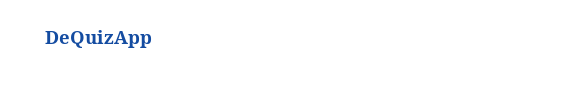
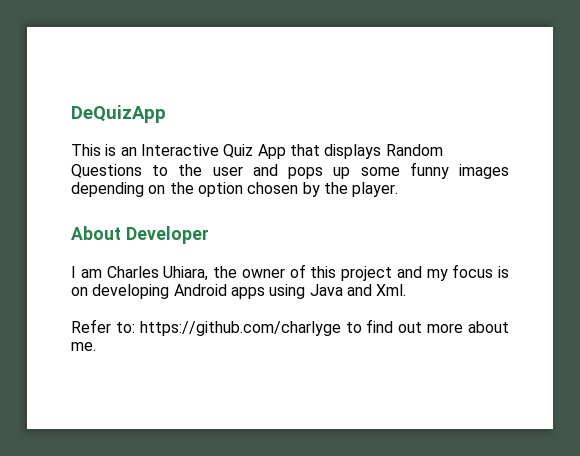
+ This is an Interactive Quiz App that displays Random Questions to the user and pops up some funny images depending on the option chosen by the player.
+ About Developer
+ I am Charles Uhiara, the owner of this project and my focus is on developing Android apps using Java and Xml.
+ Refer to: https://github.com/charlyge to find out more about me.

